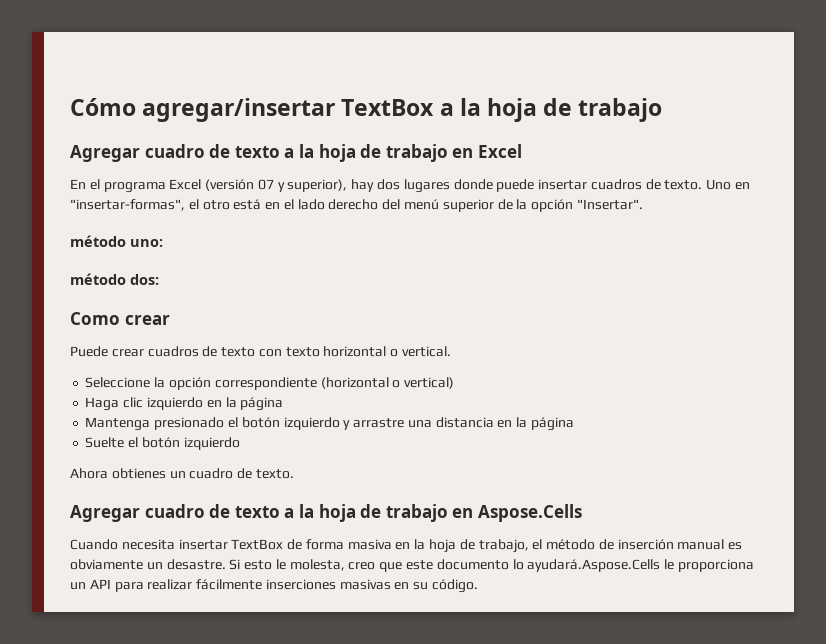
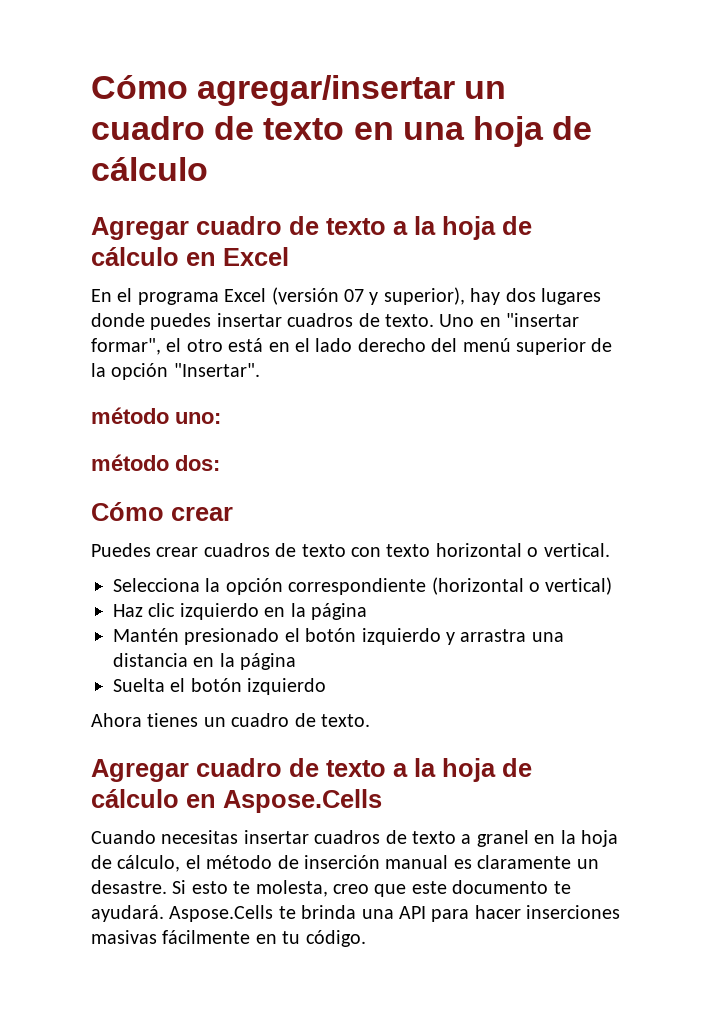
- Cómo agregar/insertar TextBox a la hoja de trabajo
- Agregar cuadro de texto a la hoja de trabajo en Excel
+ Cómo agregar/insertar un cuadro de texto en una hoja de cálculo
+ Agregar cuadro de texto a la hoja de cálculo en Excel
- En el programa Excel (versión 07 y superior), hay dos lugares donde puede insertar cuadros de texto.
+ En el programa Excel (versión 07 y superior), hay dos lugares donde puedes insertar cuadros de texto.
- Uno en "insertar-formas", el otro está en el lado derecho del menú superior de la opción "Insertar".
+ Uno en "insertar formar", el otro está en el lado derecho del menú superior de la opción "Insertar".
- Como crear
+ Cómo crear
- Puede crear cuadros de texto con texto horizontal o vertical.
+ Puedes crear cuadros de texto con texto horizontal o vertical.
- Seleccione la opción correspondiente (horizontal o vertical)
+ Selecciona la opción correspondiente (horizontal o vertical)
- Haga clic izquierdo en la página
+ Haz clic izquierdo en la página
- Mantenga presionado el botón izquierdo y arrastre una distancia en la página
+ Mantén presionado el botón izquierdo y arrastra una distancia en la página
- Suelte el botón izquierdo
+ Suelta el botón izquierdo
- Ahora obtienes un cuadro de texto.
+ Ahora tienes un cuadro de texto.
- Agregar cuadro de texto a la hoja de trabajo en Aspose.Cells
+ Agregar cuadro de texto a la hoja de cálculo en Aspose.Cells
- Cuando necesita insertar TextBox de forma masiva en la hoja de trabajo, el método de inserción manual es obviamente un desastre.
+ Cuando necesitas insertar cuadros de texto a granel en la hoja de cálculo, el método de inserción manual es claramente un desastre.
- Si esto le molesta, creo que este documento lo ayudará.Aspose.Cells le proporciona un API para realizar fácilmente inserciones masivas en su código.
+ Si esto te molesta, creo que este documento te ayudará. Aspose.Cells te brinda una API para hacer inserciones masivas fácilmente en tu código.

